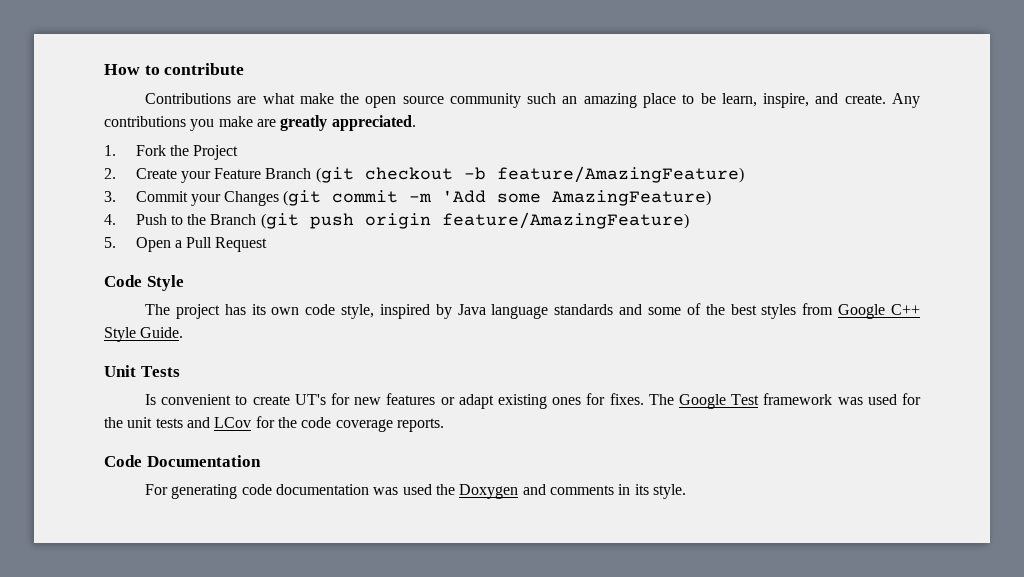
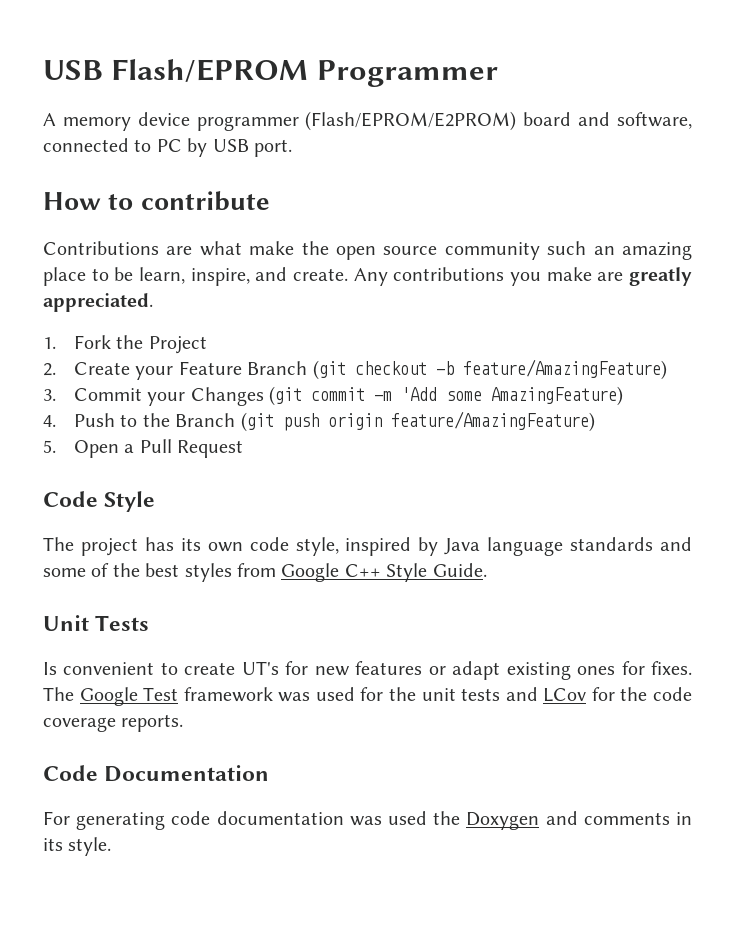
+ USB Flash/EPROM Programmer
+ A memory device programmer (Flash/EPROM/E2PROM) board and software, connected to PC by USB port.

